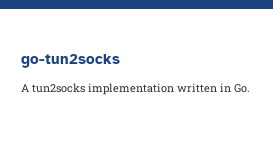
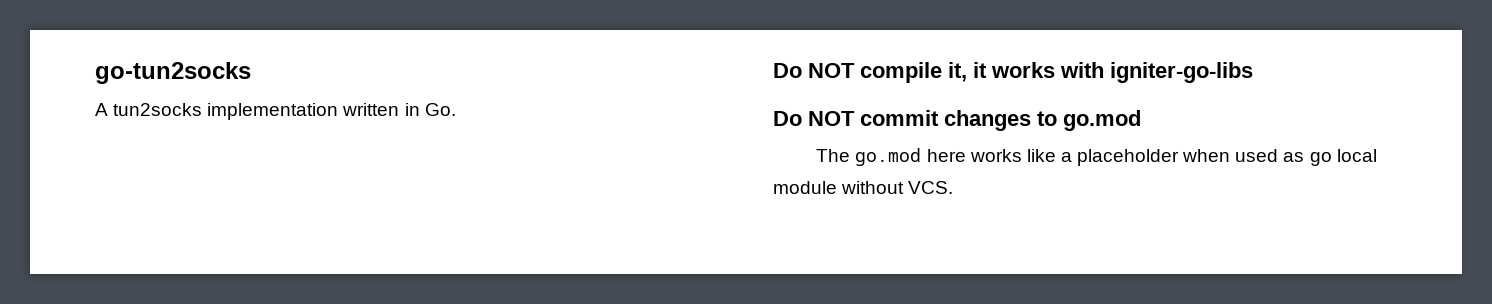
+ Do NOT compile it, it works with igniter-go-libs
+ Do NOT commit changes to go.mod
+ The go.mod here works like a placeholder when used as go local module without VCS.

